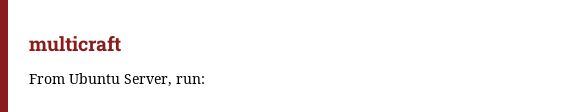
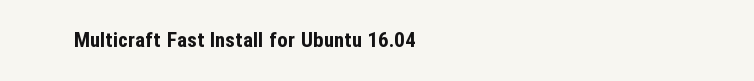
- multicraft
- From Ubuntu Server, run:
+ Multicraft Fast Install for Ubuntu 16.04

